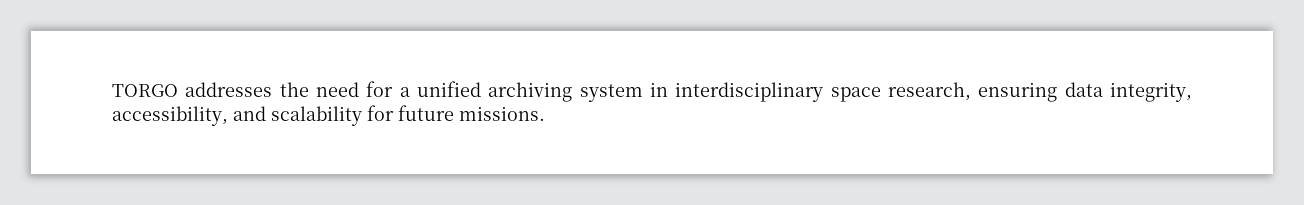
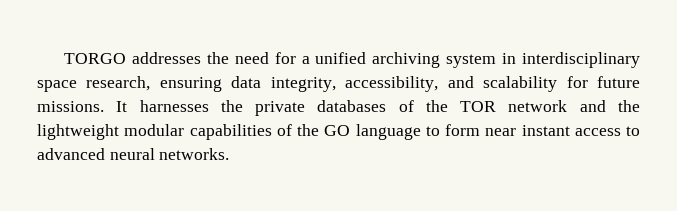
+ It harnesses the private databases of the TOR network and the lightweight modular capabilities of the GO language to form near instant access to advanced neural networks.

